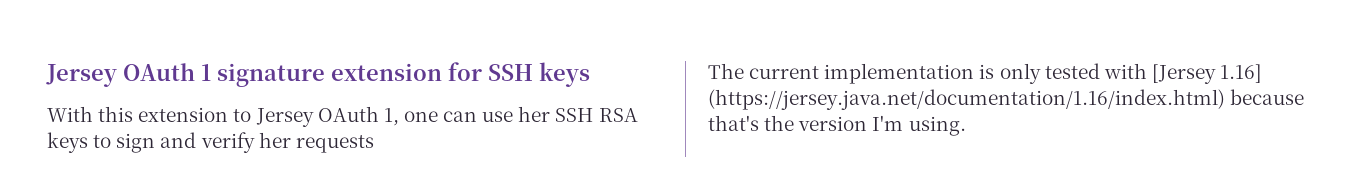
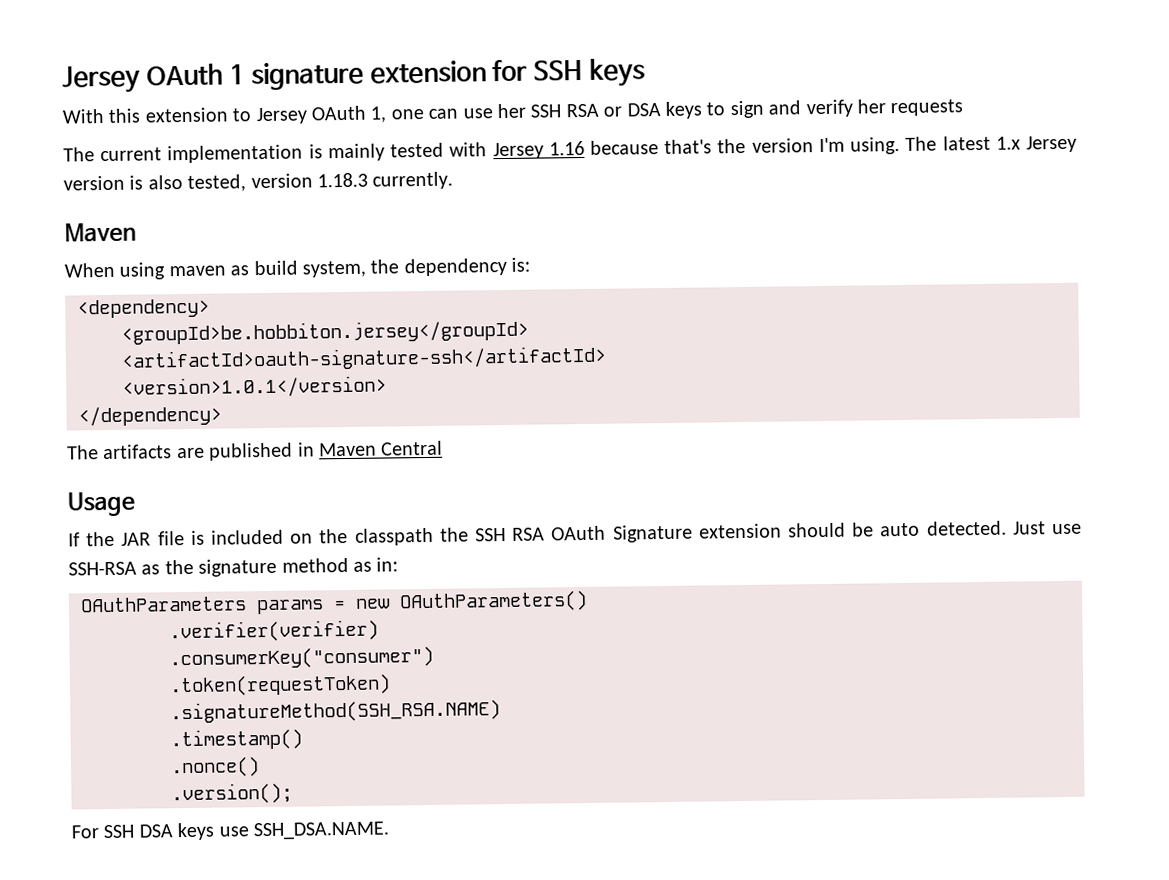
- With this extension to Jersey OAuth 1, one can use her SSH RSA keys to sign and verify her requests
+ With this extension to Jersey OAuth 1, one can use her SSH RSA or DSA keys to sign and verify her requests
- The current implementation is only tested with [Jersey 1.16] (https://jersey.java.net/documentation/1.16/index.html) because that's the version I'm using.
+ The current implementation is mainly tested with Jersey 1.16 because that's the version I'm using.
+ The latest 1.x Jersey version is also tested, version 1.18.3 currently.
+ Maven
+ When using maven as build system, the dependency is:
+ <dependency>
+ <groupId>be.hobbiton.jersey</groupId>
+ <artifactId>oauth-signature-ssh</artifactId>
+ <version>1.0.1</version>
+ </dependency>
+ The artifacts are published in Maven Central
+ Usage
+ If the JAR file is included on the classpath the SSH RSA OAuth Signature extension should be auto detected. Just use SSH-RSA as the signature method as in:
+ OAuthParameters params = new OAuthParameters()
+ .verifier(verifier)
+ .consumerKey("consumer")
+ .token(requestToken)
+ .signatureMethod(SSH_RSA.NAME)
+ .timestamp()
+ .nonce()
+ .version();
+ For SSH DSA keys use SSH_DSA.NAME.

